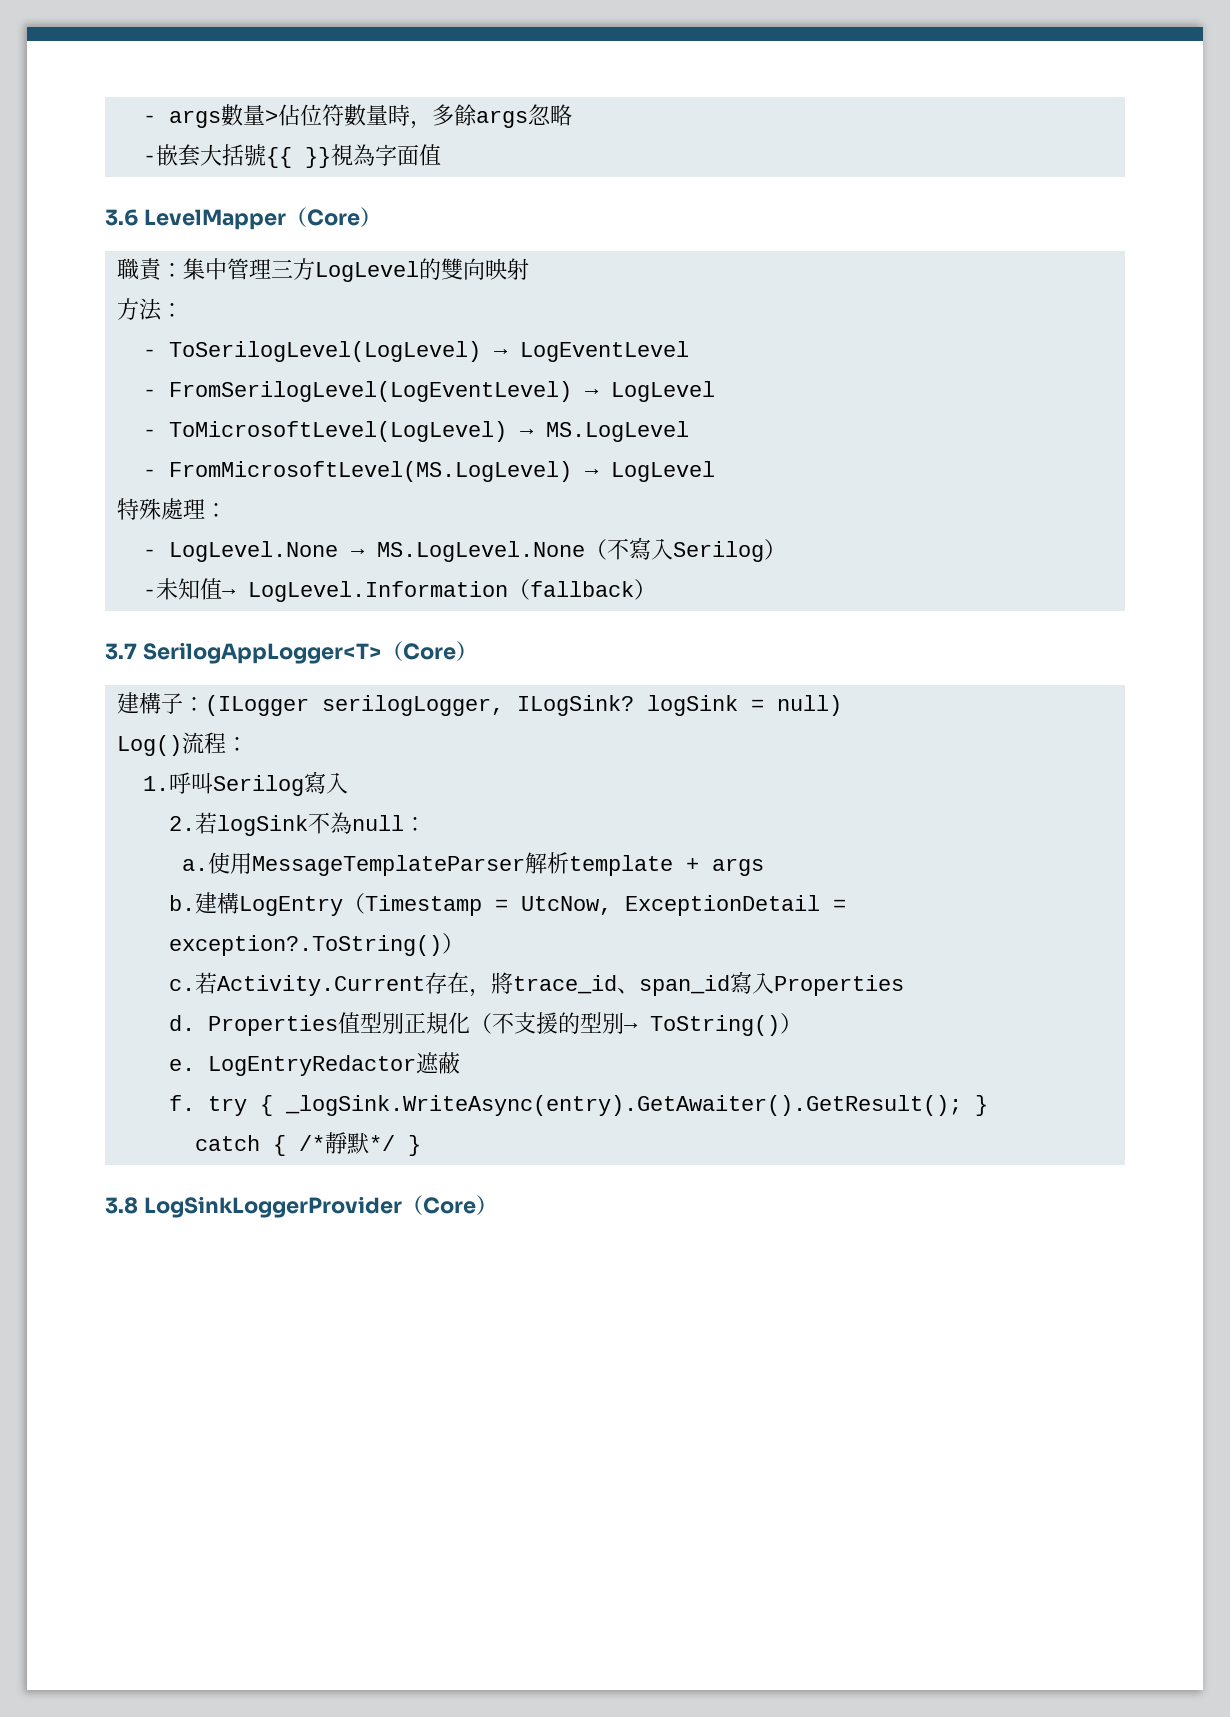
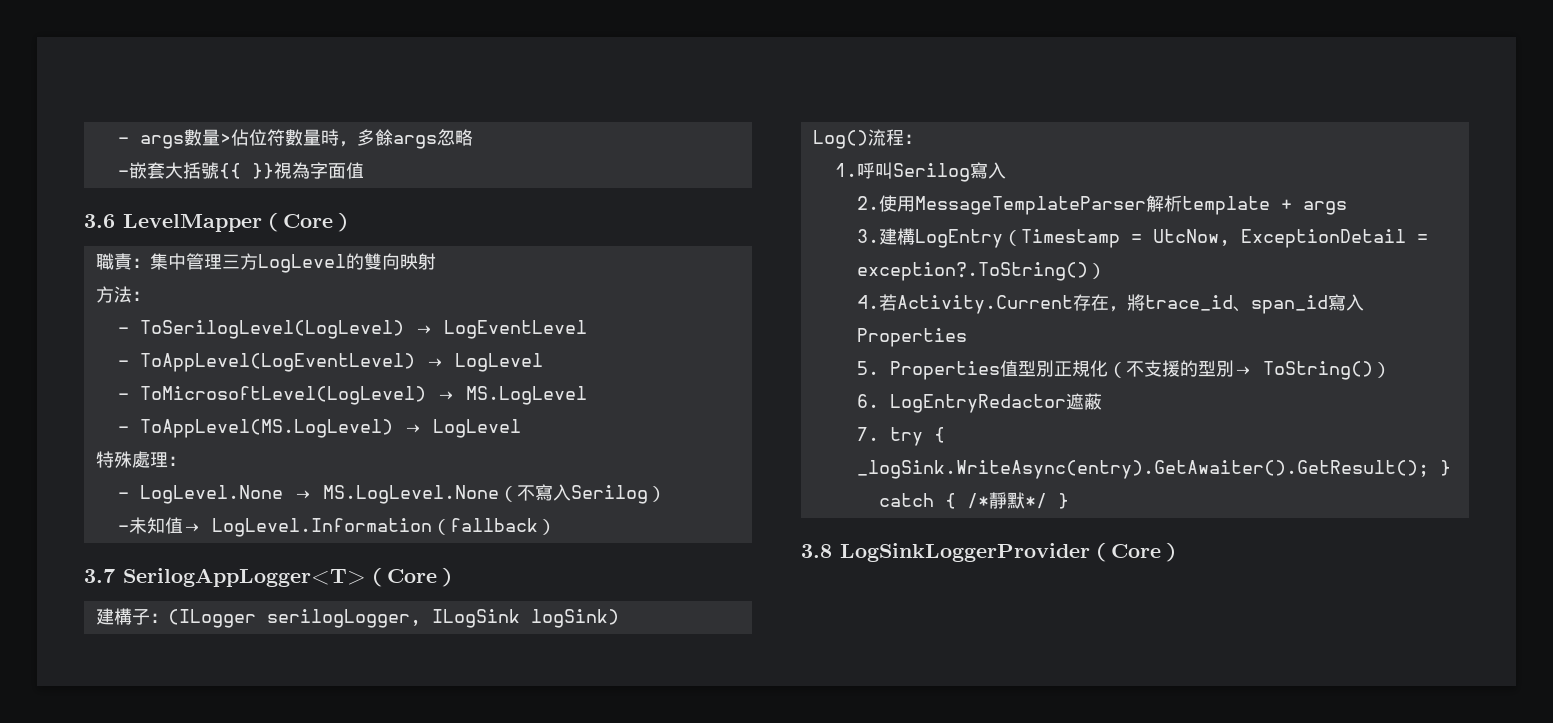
- - FromSerilogLevel(LogEventLevel) → LogLevel
+ - ToAppLevel(LogEventLevel) → LogLevel
- - FromMicrosoftLevel(MS.LogLevel) → LogLevel
+ - ToAppLevel(MS.LogLevel) → LogLevel
- 建構子：(ILogger serilogLogger, ILogSink? logSink = null)
+ 建構子：(ILogger serilogLogger, ILogSink logSink)
- 2.若logSink不為null：
- a.使用MessageTemplateParser解析template + args
+ 2.使用MessageTemplateParser解析template + args
- b.建構LogEntry（Timestamp = UtcNow, ExceptionDetail = exception?.ToString()）
+ 3.建構LogEntry（Timestamp = UtcNow, ExceptionDetail = exception?.ToString()）
- c.若Activity.Current存在，將trace_id、span_id寫入Properties
+ 4.若Activity.Current存在，將trace_id、span_id寫入Properties
- d. Properties值型別正規化（不支援的型別→ ToString()）
+ 5. Properties值型別正規化（不支援的型別→ ToString()）
- e. LogEntryRedactor遮蔽
+ 6. LogEntryRedactor遮蔽
- f. try { _logSink.WriteAsync(entry).GetAwaiter().GetResult(); }
+ 7. try { _logSink.WriteAsync(entry).GetAwaiter().GetResult(); }

